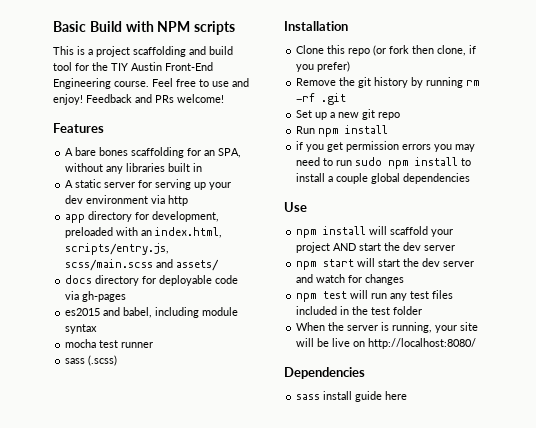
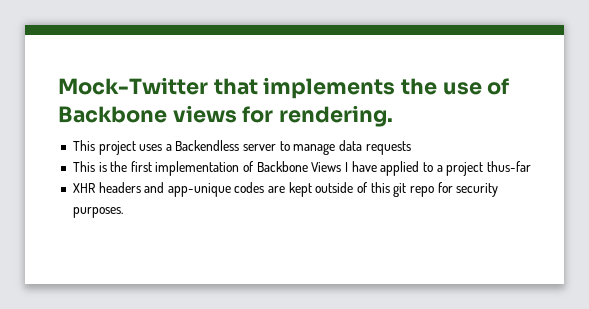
- Basic Build with NPM scripts
- This is a project scaffolding and build tool for the TIY Austin Front-End Engineering course. Feel free to use and enjoy! Feedback and PRs welcome!
- Features
- A bare bones scaffolding for an SPA, without any libraries built in
- A static server for serving up your dev environment via http
- app directory for development, preloaded with an index.html, scripts/entry.js, scss/main.scss and assets/
- docs directory for deployable code via gh-pages
- es2015 and babel, including module syntax
- mocha test runner
- sass (.scss)
- Installation
- Clone this repo (or fork then clone, if you prefer)
- Remove the git history by running rm -rf .git
- Set up a new git repo
- Run npm install
- if you get permission errors you may need to run sudo npm install to install a couple global dependencies
- Use
- npm install will scaffold your project AND start the dev server
- npm start will start the dev server and watch for changes
- npm test will run any test files included in the test folder
- When the server is running, your site will be live on http://localhost:8080/
- Dependencies
- sass install guide here
+ Mock-Twitter that implements the use of Backbone views for rendering.
+ This project uses a Backendless server to manage data requests
+ This is the first implementation of Backbone Views I have applied to a project thus-far
+ XHR headers and app-unique codes are kept outside of this git repo for security purposes.

